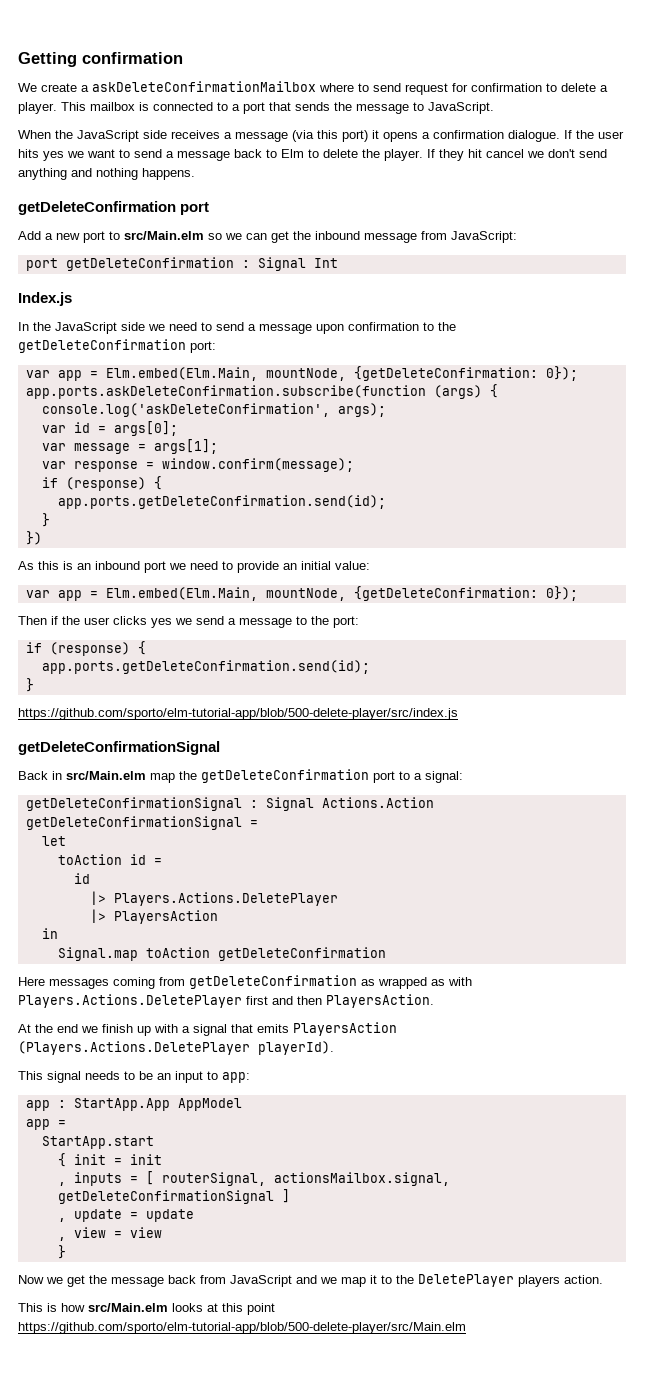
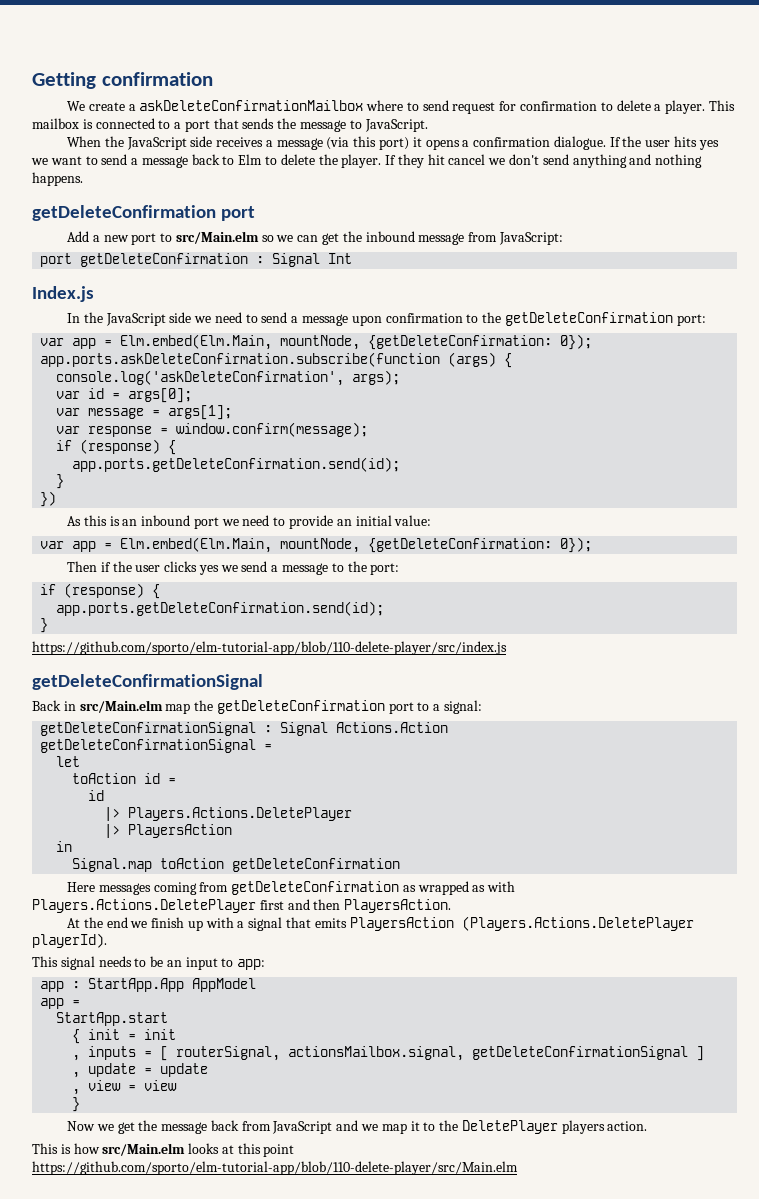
- https://github.com/sporto/elm-tutorial-app/blob/500-delete-player/src/index.js
+ https://github.com/sporto/elm-tutorial-app/blob/110-delete-player/src/index.js
- This is how src/Main.elm looks at this point https://github.com/sporto/elm-tutorial-app/blob/500-delete-player/src/Main.elm
+ This is how src/Main.elm looks at this point https://github.com/sporto/elm-tutorial-app/blob/110-delete-player/src/Main.elm

